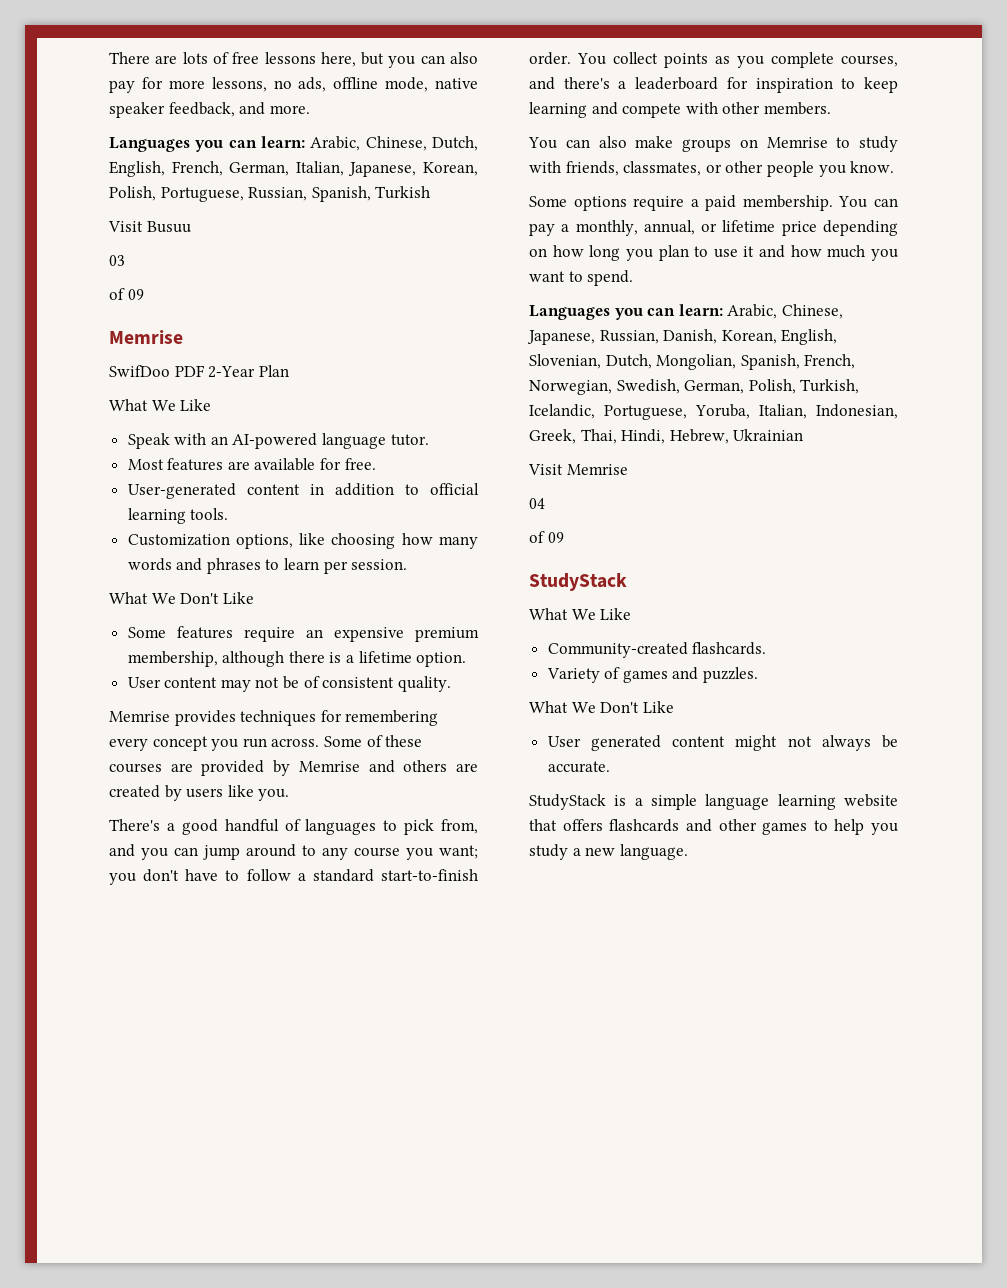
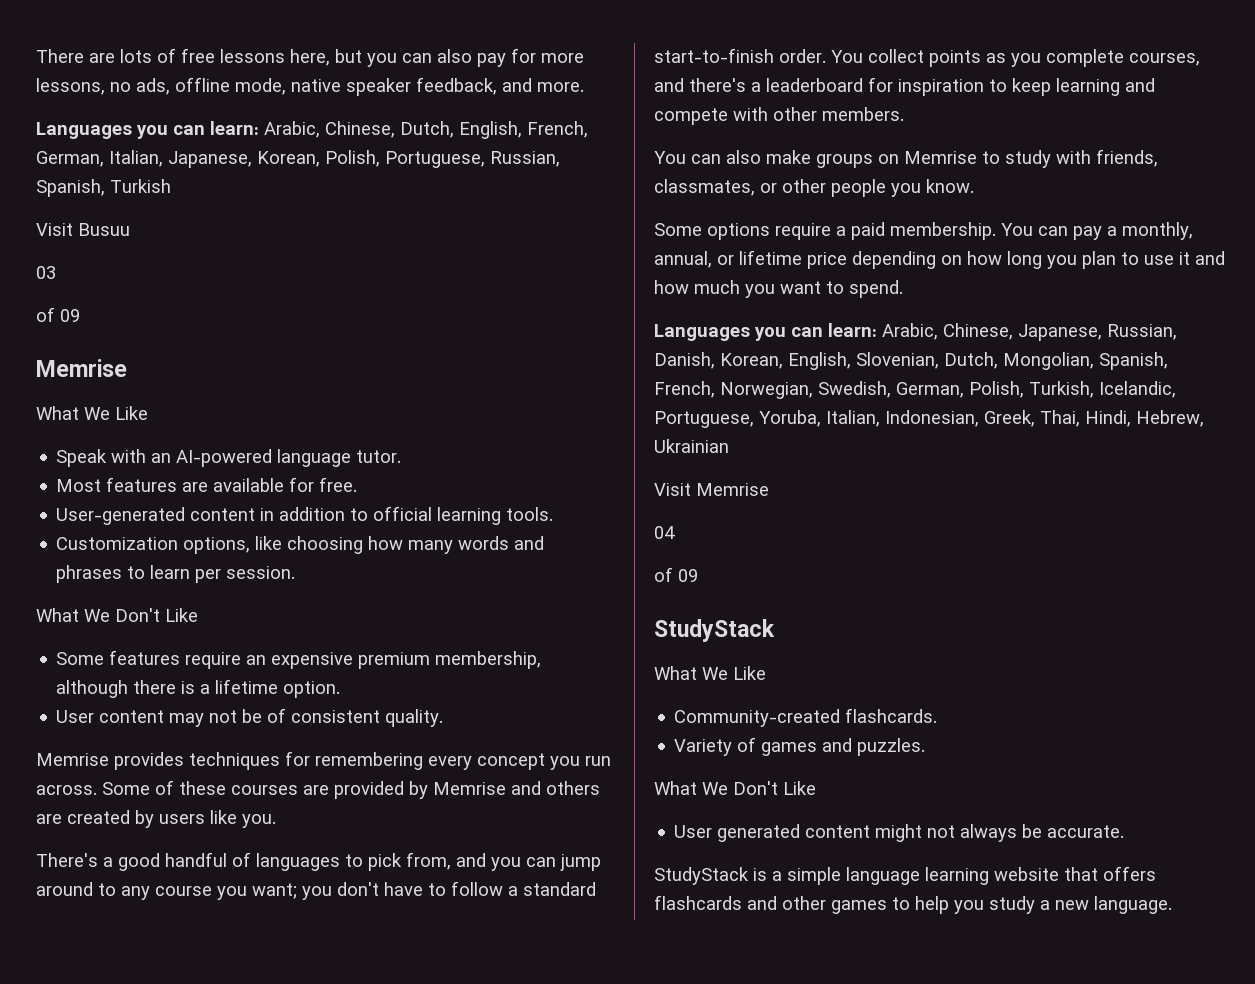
- SwifDoo PDF 2-Year Plan

